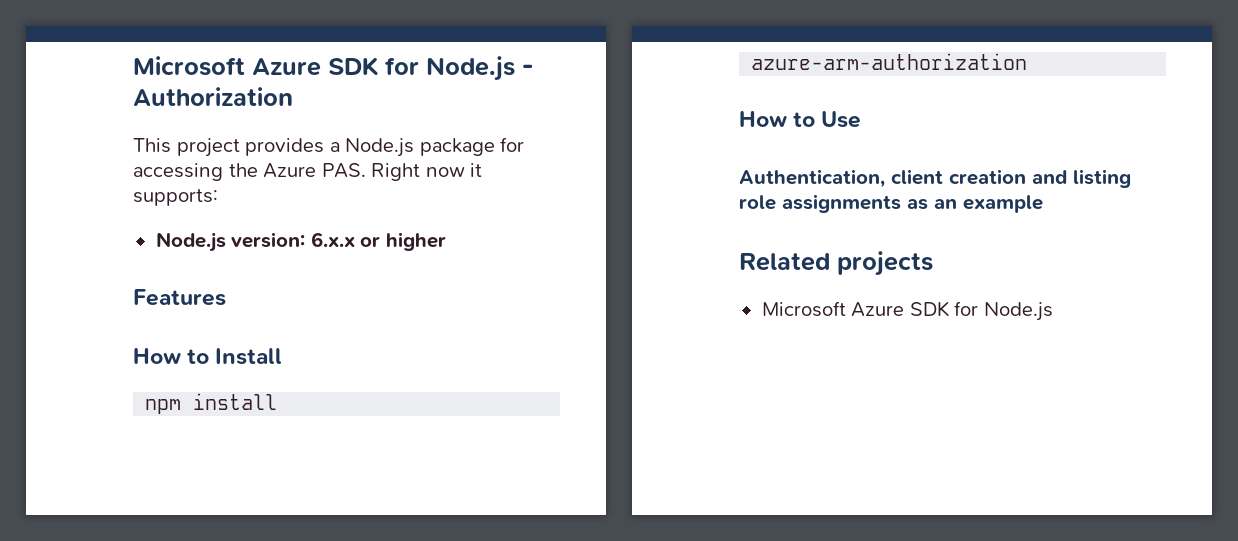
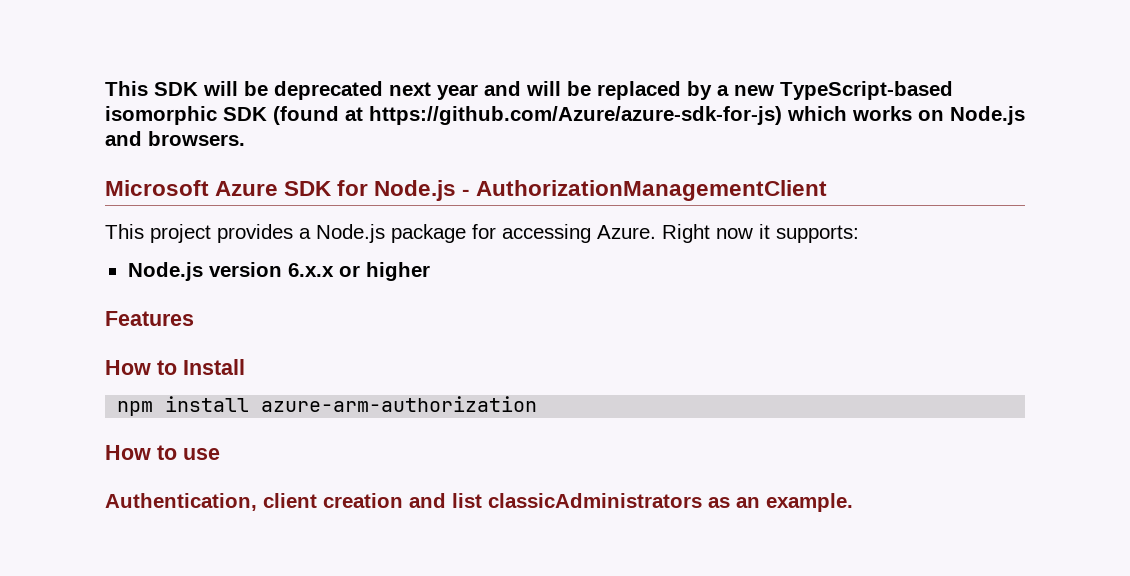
+ This SDK will be deprecated next year and will be replaced by a new TypeScript-based isomorphic SDK (found at https://github.com/Azure/azure-sdk-for-js) which works on Node.js and browsers.
- Microsoft Azure SDK for Node.js - Authorization
+ Microsoft Azure SDK for Node.js - AuthorizationManagementClient
- This project provides a Node.js package for accessing the Azure PAS. Right now it supports:
+ This project provides a Node.js package for accessing Azure. Right now it supports:
- Node.js version: 6.x.x or higher
+ Node.js version 6.x.x or higher
- How to Use
+ How to use
- Authentication, client creation and listing role assignments as an example
- Related projects
- Microsoft Azure SDK for Node.js
+ Authentication, client creation and list classicAdministrators as an example.

